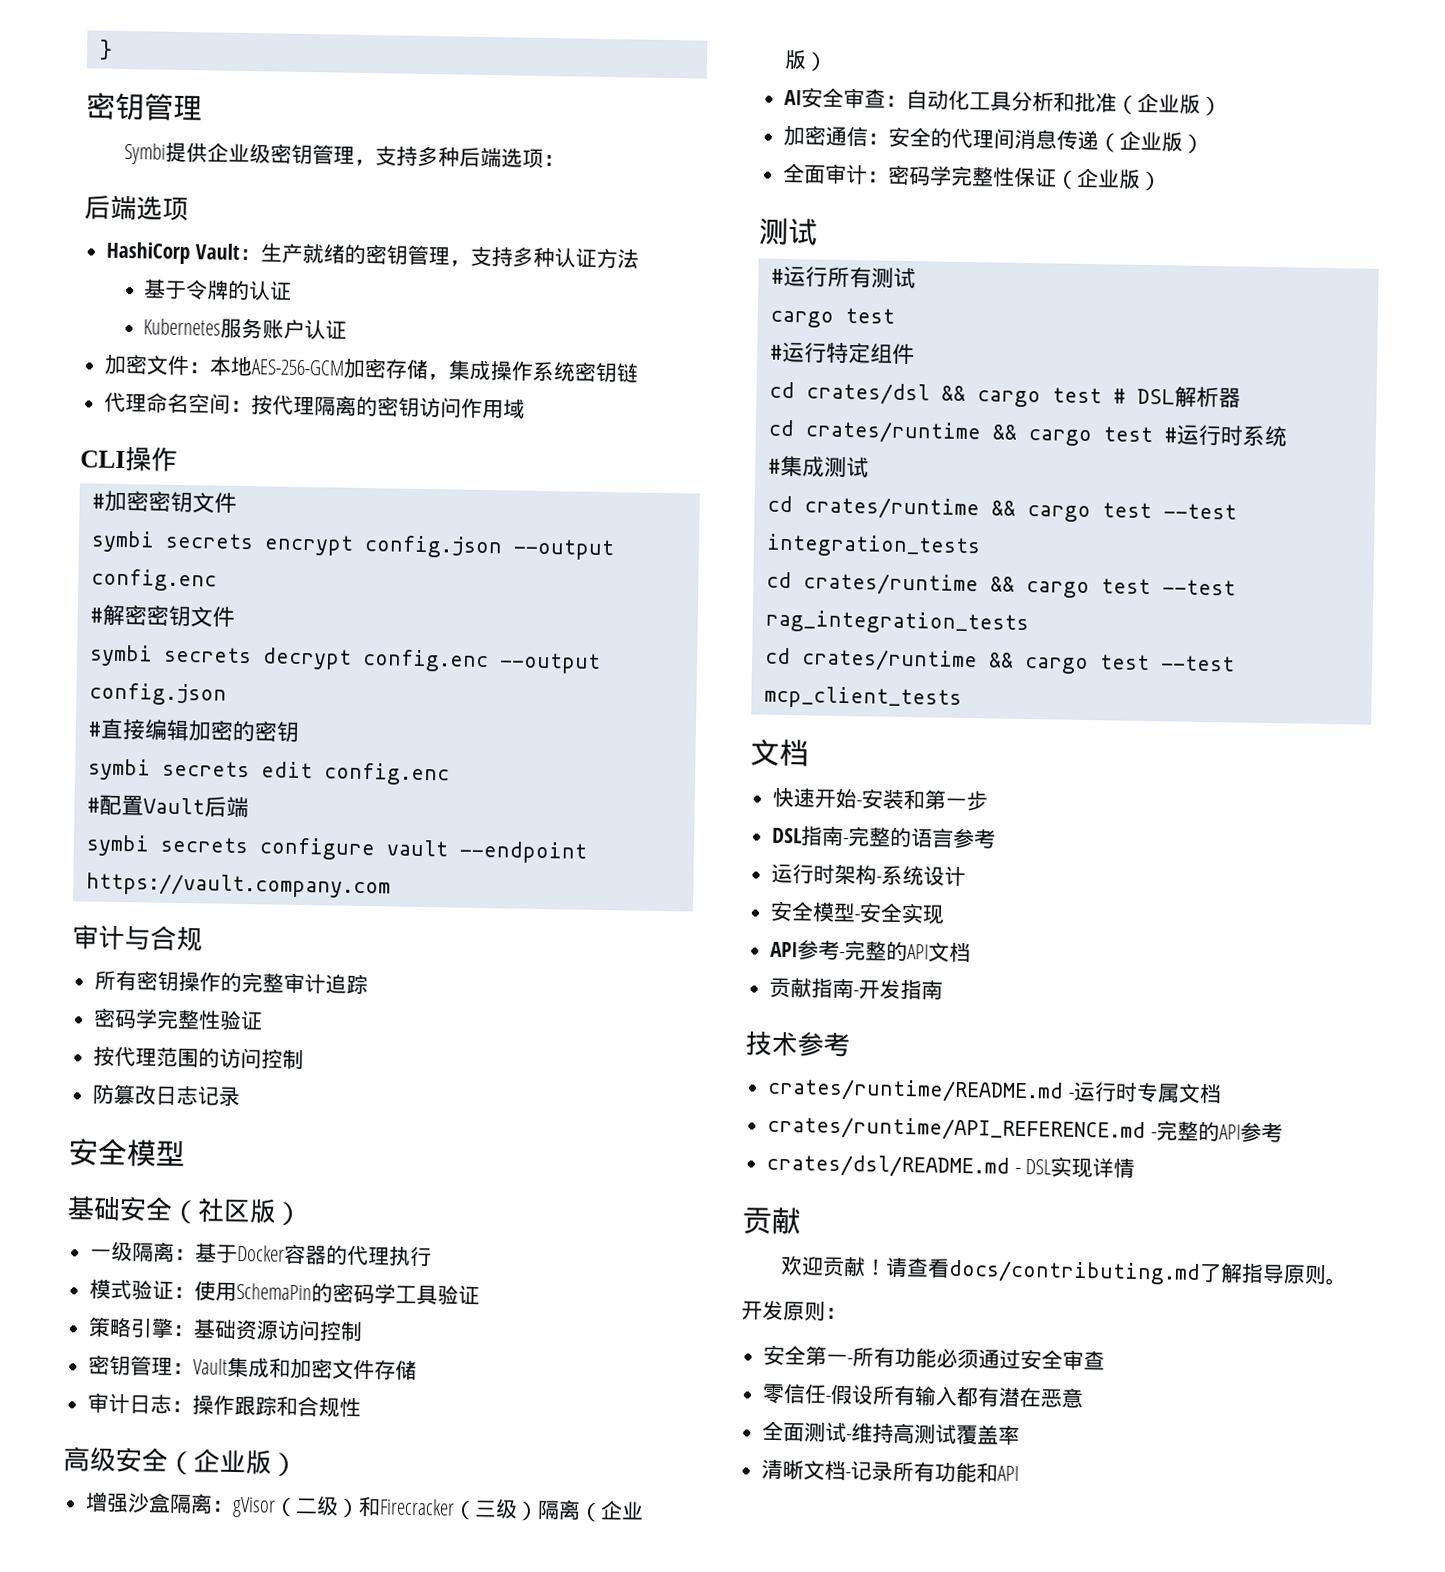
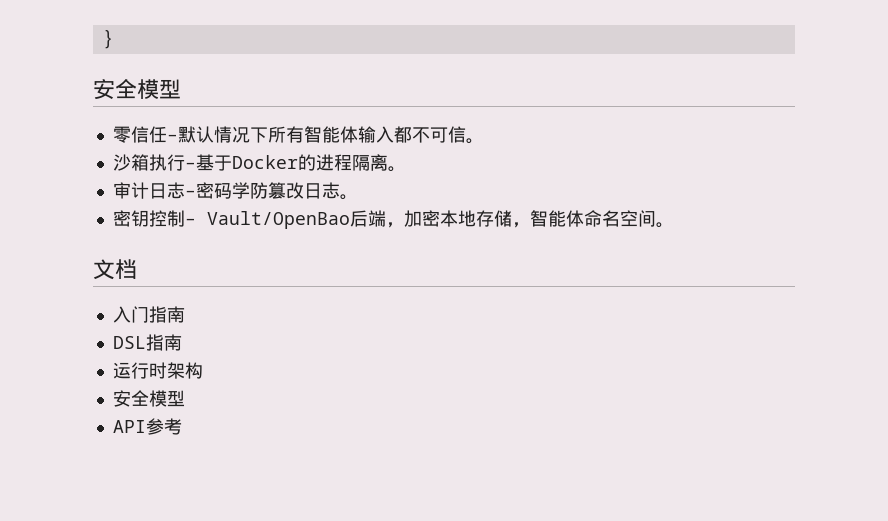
  }
- 密钥管理
- Symbi提供企业级密钥管理，支持多种后端选项：
- 后端选项
- HashiCorp Vault：生产就绪的密钥管理，支持多种认证方法
- 基于令牌的认证
- Kubernetes服务账户认证
- 加密文件：本地AES-256-GCM加密存储，集成操作系统密钥链
- 代理命名空间：按代理隔离的密钥访问作用域
- CLI操作
- #加密密钥文件
- symbi secrets encrypt config.json --output config.enc
- #解密密钥文件
- symbi secrets decrypt config.enc --output config.json
- #直接编辑加密的密钥
- symbi secrets edit config.enc
- #配置Vault后端
- symbi secrets configure vault --endpoint https://vault.company.com
- 审计与合规
- 所有密钥操作的完整审计追踪
- 密码学完整性验证
- 按代理范围的访问控制
- 防篡改日志记录
  安全模型
- 基础安全（社区版）
- 一级隔离：基于Docker容器的代理执行
- 模式验证：使用SchemaPin的密码学工具验证
- 策略引擎：基础资源访问控制
- 密钥管理：Vault集成和加密文件存储
- 审计日志：操作跟踪和合规性
- 高级安全（企业版）
- 增强沙盒隔离：gVisor（二级）和Firecracker（三级）隔离（企业版）
- AI安全审查：自动化工具分析和批准（企业版）
- 加密通信：安全的代理间消息传递（企业版）
- 全面审计：密码学完整性保证（企业版）
- 测试
- #运行所有测试
- cargo test
- #运行特定组件
- cd crates/dsl && cargo test # DSL解析器
- cd crates/runtime && cargo test #运行时系统
- #集成测试
- cd crates/runtime && cargo test --test integration_tests
- cd crates/runtime && cargo test --test rag_integration_tests
- cd crates/runtime && cargo test --test mcp_client_tests
+ 零信任–默认情况下所有智能体输入都不可信。
+ 沙箱执行–基于Docker的进程隔离。
+ 审计日志–密码学防篡改日志。
+ 密钥控制– Vault/OpenBao后端，加密本地存储，智能体命名空间。
  文档
- 快速开始-安装和第一步
- DSL指南-完整的语言参考
+ 入门指南
+ DSL指南
- 运行时架构-系统设计
- 安全模型-安全实现
- API参考-完整的API文档
- 贡献指南-开发指南
- 技术参考
- crates/runtime/README.md -运行时专属文档
- crates/runtime/API_REFERENCE.md -完整的API参考
- crates/dsl/README.md - DSL实现详情
- 贡献
- 欢迎贡献！请查看docs/contributing.md了解指导原则。
- 开发原则：
- 安全第一-所有功能必须通过安全审查
- 零信任-假设所有输入都有潜在恶意
- 全面测试-维持高测试覆盖率
- 清晰文档-记录所有功能和API
+ 运行时架构
+ 安全模型
+ API参考

